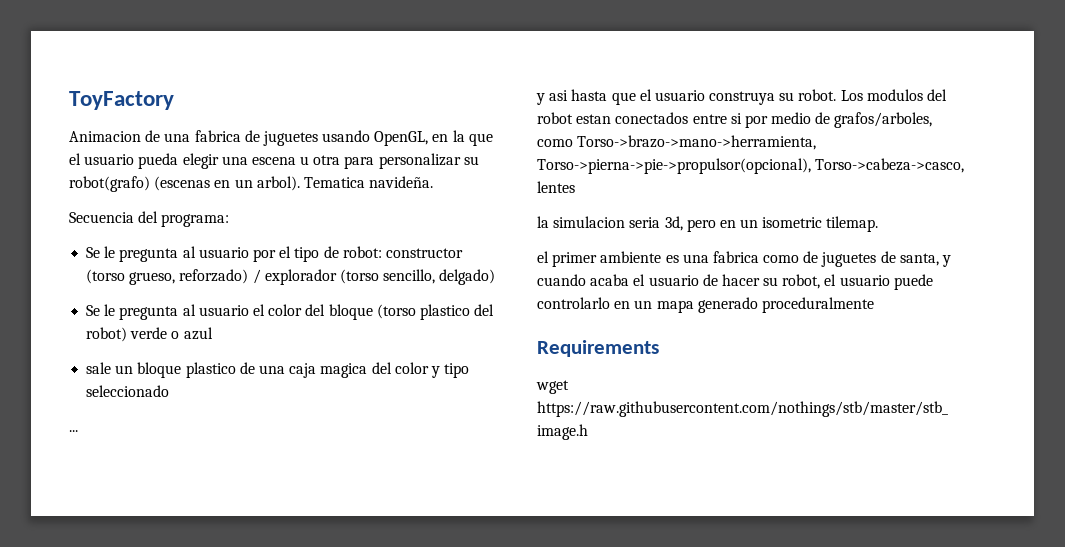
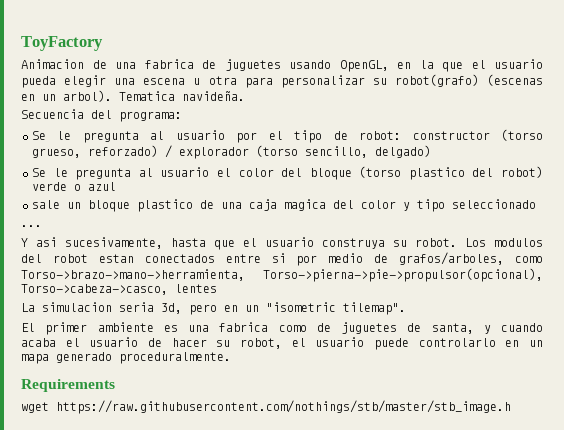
- y asi hasta que el usuario construya su robot.
+ Y asi sucesivamente, hasta que el usuario construya su robot.
- la simulacion seria 3d, pero en un isometric tilemap.
- el primer ambiente es una fabrica como de juguetes de santa, y cuando acaba el usuario de hacer su robot, el usuario puede controlarlo en un mapa generado proceduralmente
+ La simulacion seria 3d, pero en un "isometric tilemap".
+ El primer ambiente es una fabrica como de juguetes de santa, y cuando acaba el usuario de hacer su robot, el usuario puede controlarlo en un mapa generado proceduralmente.

